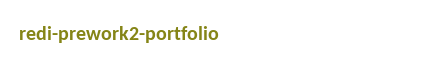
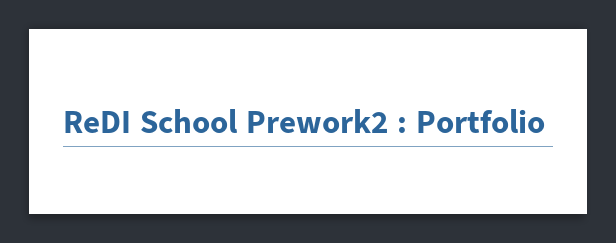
- redi-prework2-portfolio
+ ReDI School Prework2 : Portfolio

